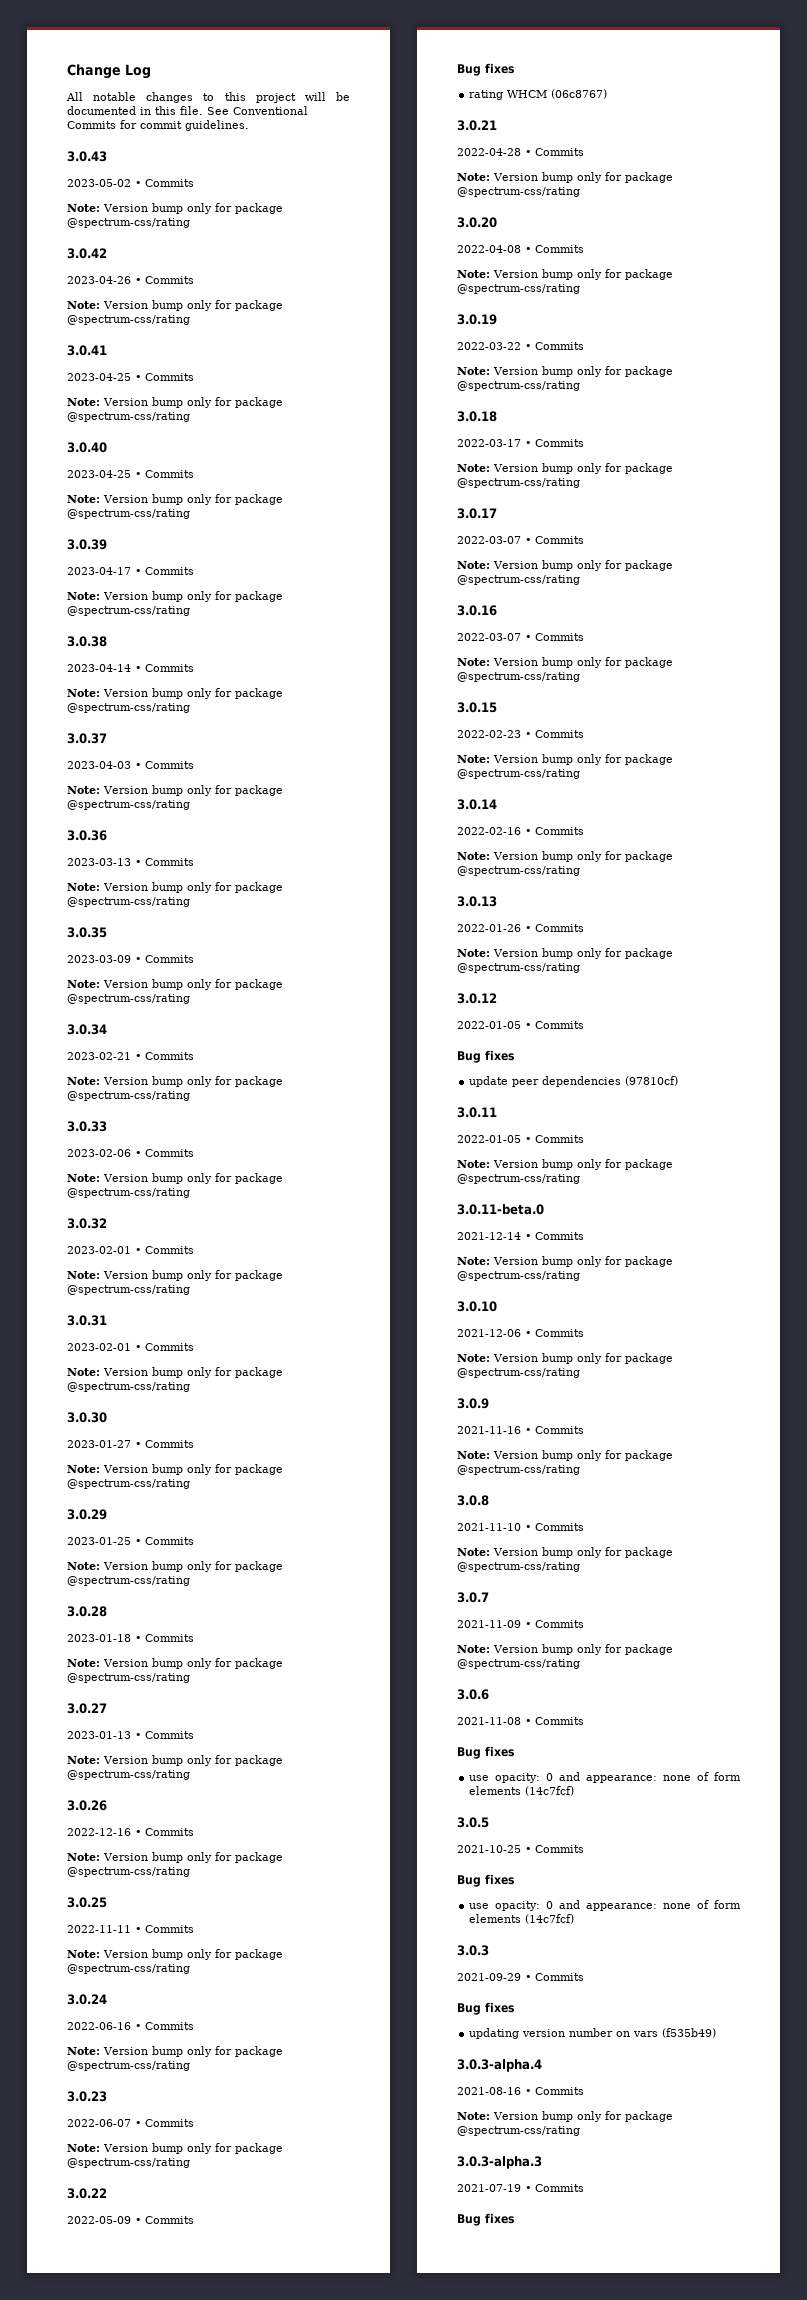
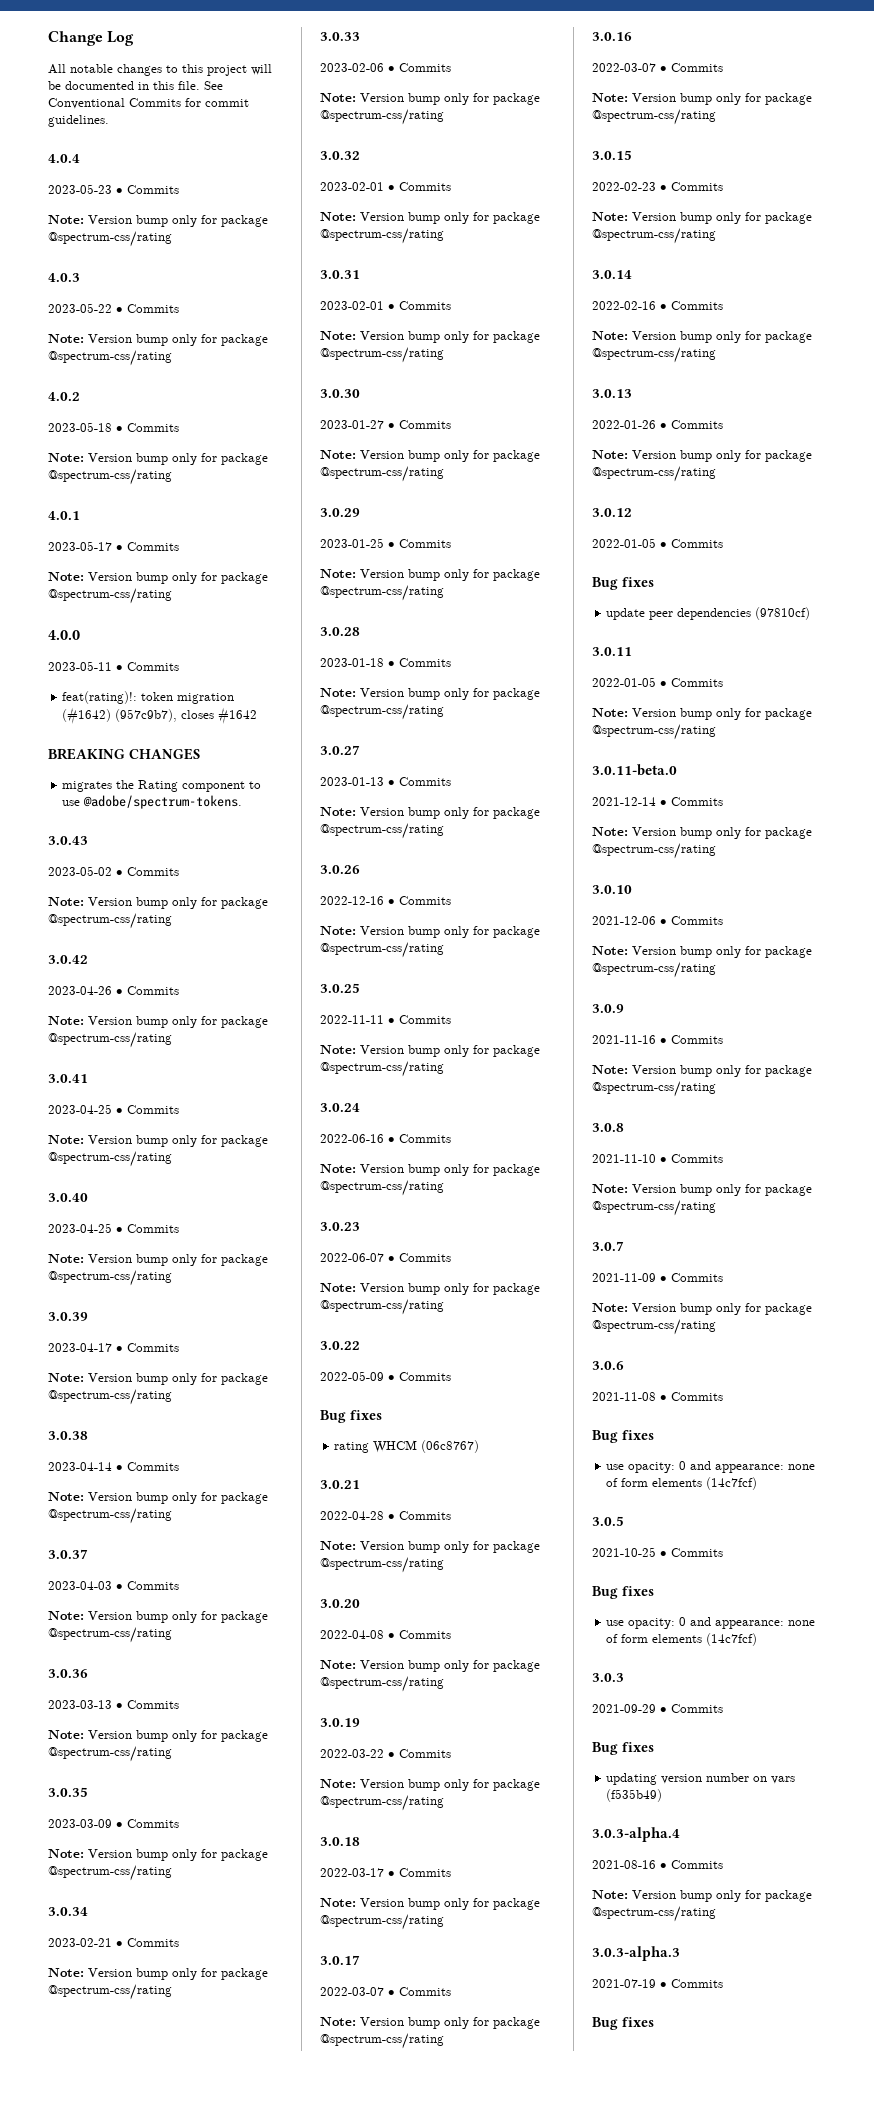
+ 4.0.4
+ 2023-05-23 • Commits
+ Note: Version bump only for package @spectrum-css/rating
+ 4.0.3
+ 2023-05-22 • Commits
+ Note: Version bump only for package @spectrum-css/rating
+ 4.0.2
+ 2023-05-18 • Commits
+ Note: Version bump only for package @spectrum-css/rating
+ 4.0.1
+ 2023-05-17 • Commits
+ Note: Version bump only for package @spectrum-css/rating
+ 4.0.0
+ 2023-05-11 • Commits
+ feat(rating)!: token migration (#1642) (957c9b7), closes #1642
+ BREAKING CHANGES
+ migrates the Rating component to use @adobe/spectrum-tokens.

